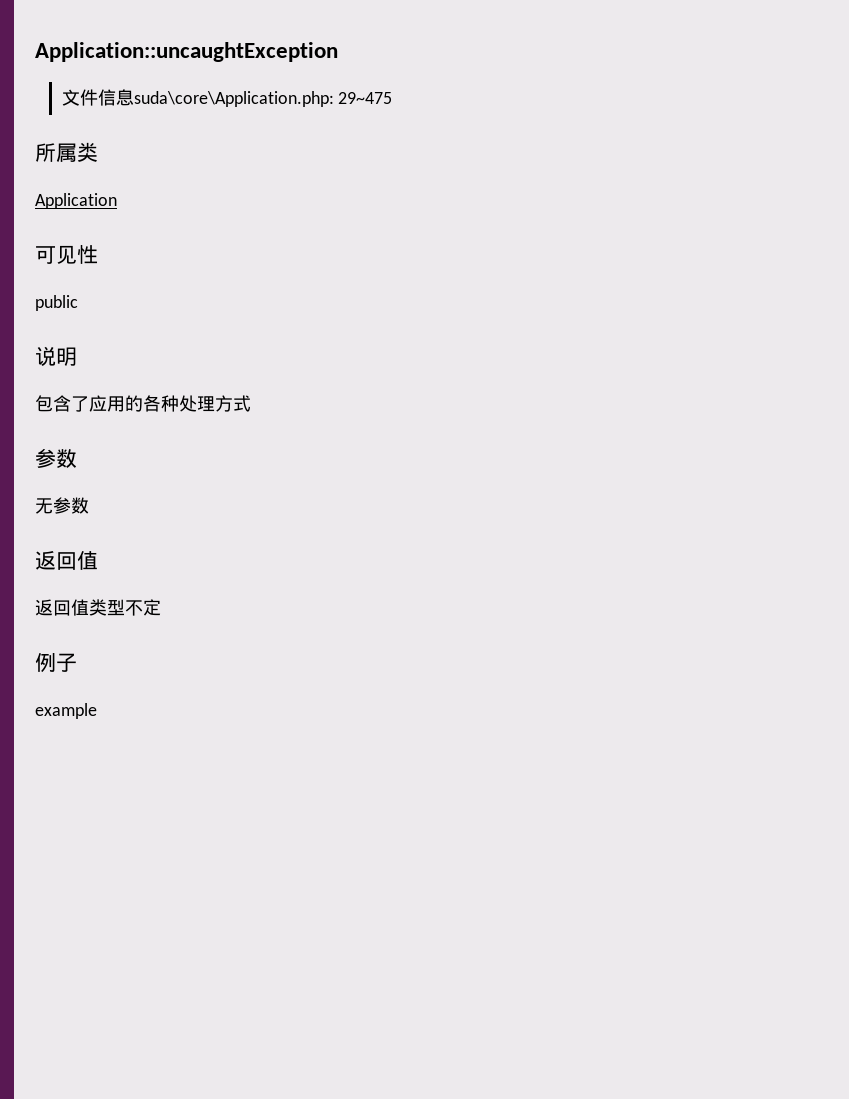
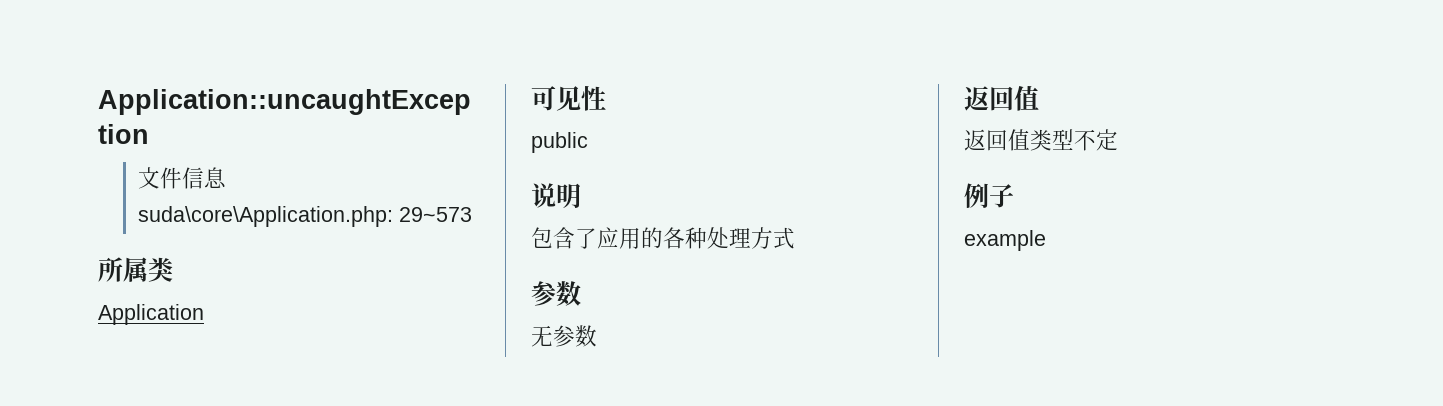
- 文件信息suda\core\Application.php: 29~475
+ 文件信息suda\core\Application.php: 29~573

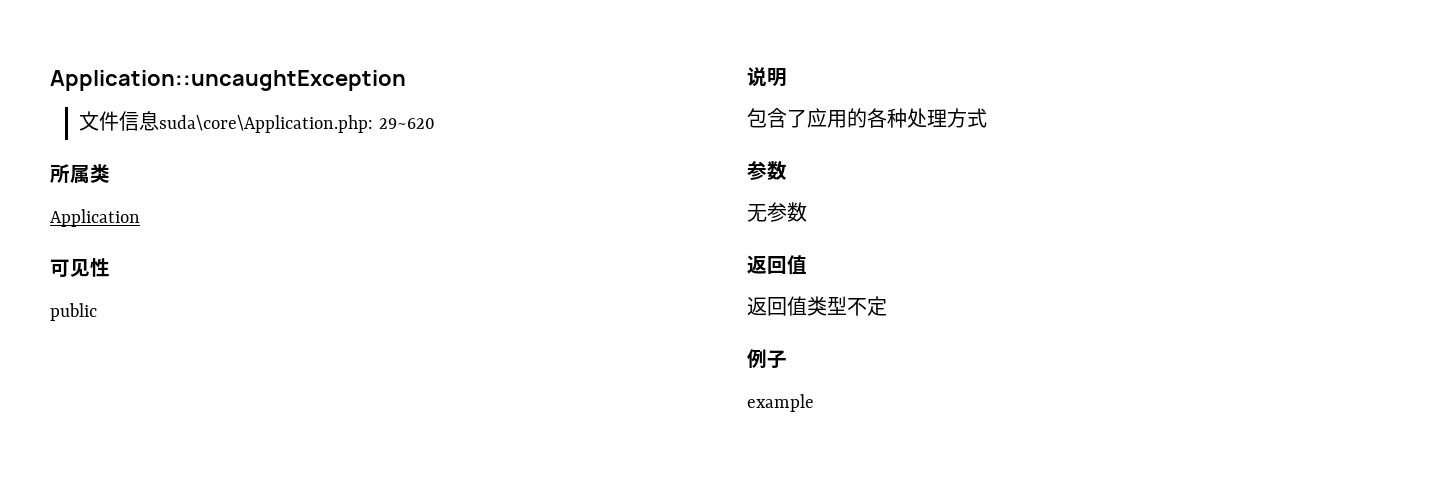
- 文件信息suda\core\Application.php: 29~573
+ 文件信息suda\core\Application.php: 29~620

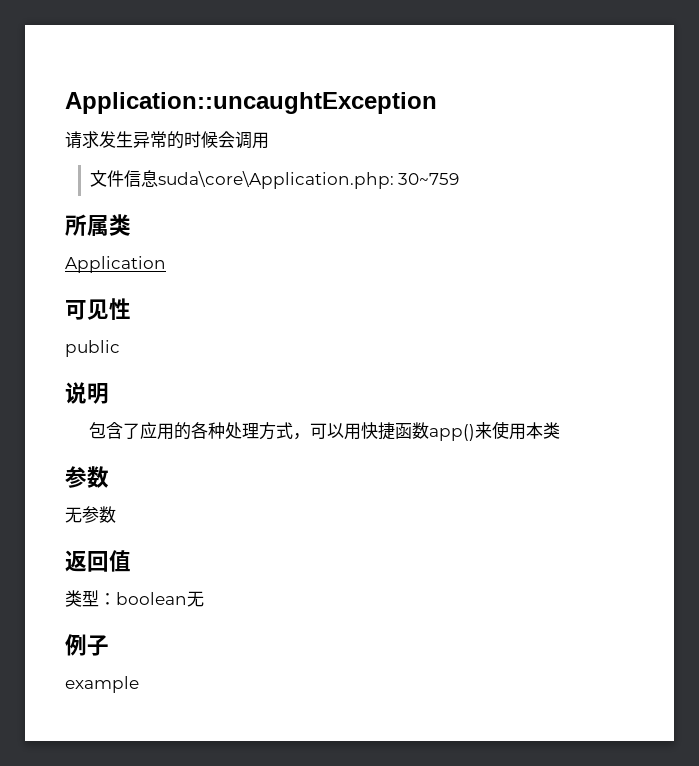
+ 请求发生异常的时候会调用
- 文件信息suda\core\Application.php: 29~620
+ 文件信息suda\core\Application.php: 30~759
- 包含了应用的各种处理方式
+ 包含了应用的各种处理方式，可以用快捷函数app()来使用本类
- 返回值类型不定
+ 类型：boolean无

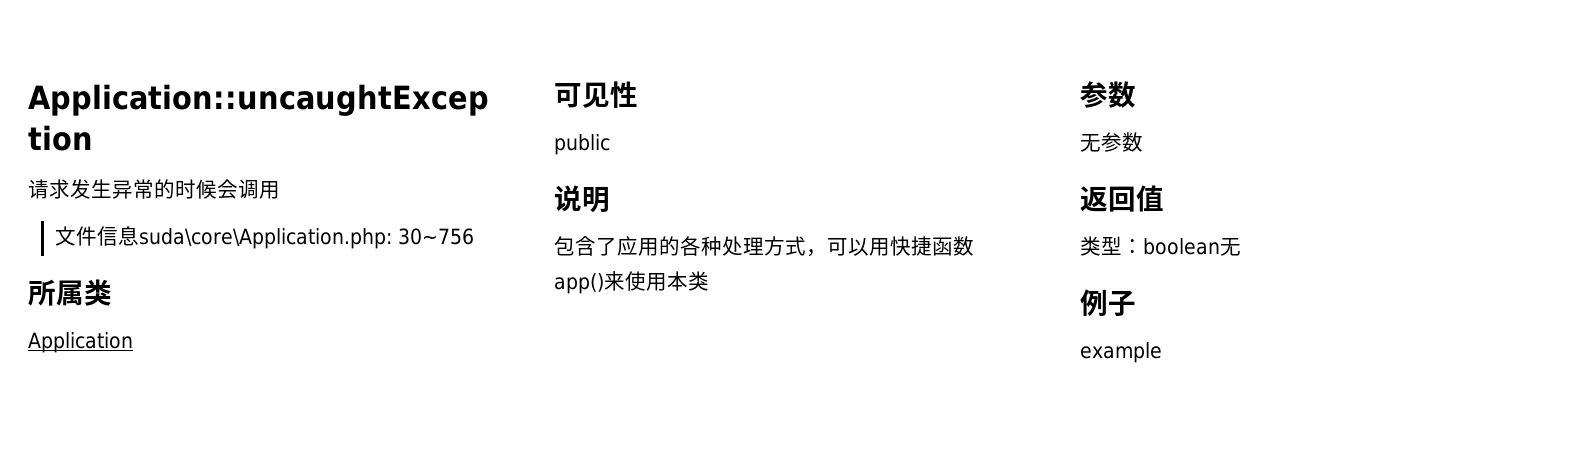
- 文件信息suda\core\Application.php: 30~759
+ 文件信息suda\core\Application.php: 30~756

